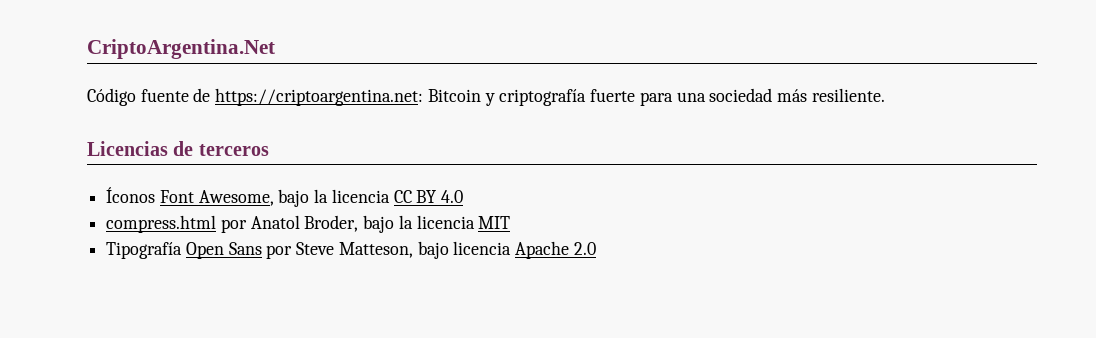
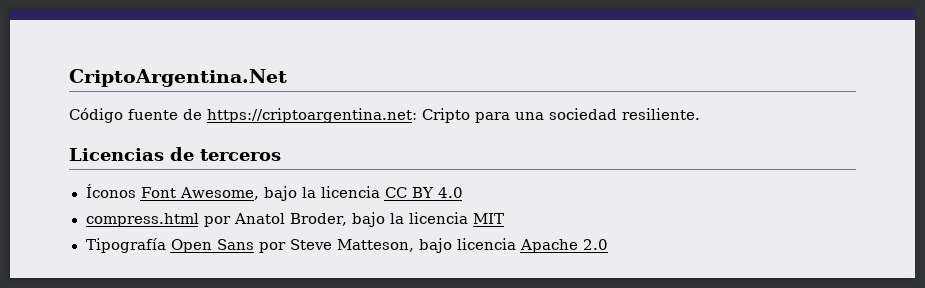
- Código fuente de https://criptoargentina.net: Bitcoin y criptografía fuerte para una sociedad más resiliente.
+ Código fuente de https://criptoargentina.net: Cripto para una sociedad resiliente.

